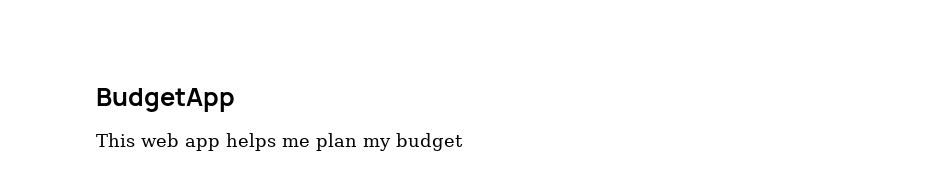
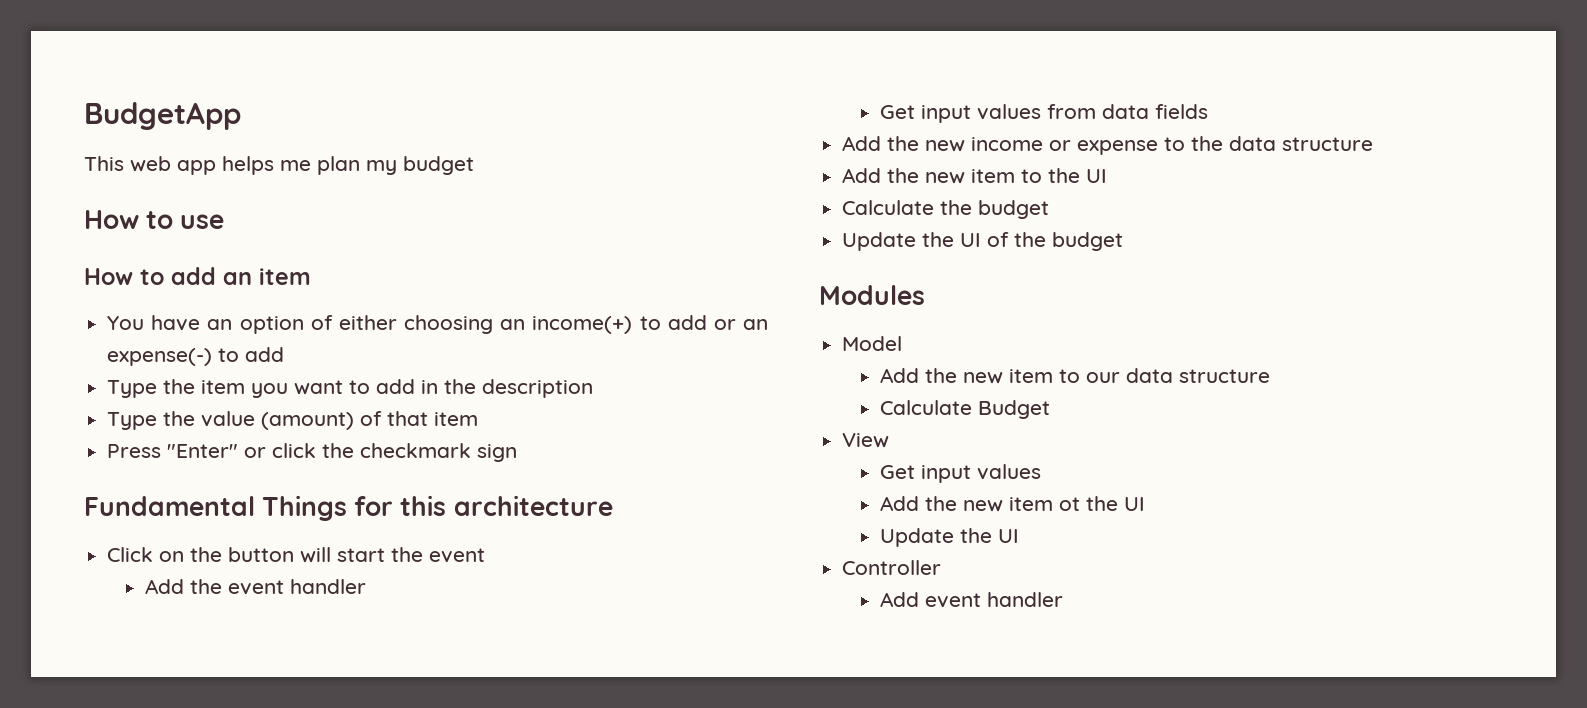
+ How to use
+ How to add an item
+ You have an option of either choosing an income(+) to add or an expense(-) to add
+ Type the item you want to add in the description
+ Type the value (amount) of that item
+ Press "Enter" or click the checkmark sign
+ Fundamental Things for this architecture
+ Click on the button will start the event
+ Add the event handler
+ Get input values from data fields
+ Add the new income or expense to the data structure
+ Add the new item to the UI
+ Calculate the budget
+ Update the UI of the budget
+ Modules
+ Model
+ Add the new item to our data structure
+ Calculate Budget
+ View
+ Get input values
+ Add the new item ot the UI
+ Update the UI
+ Controller
+ Add event handler

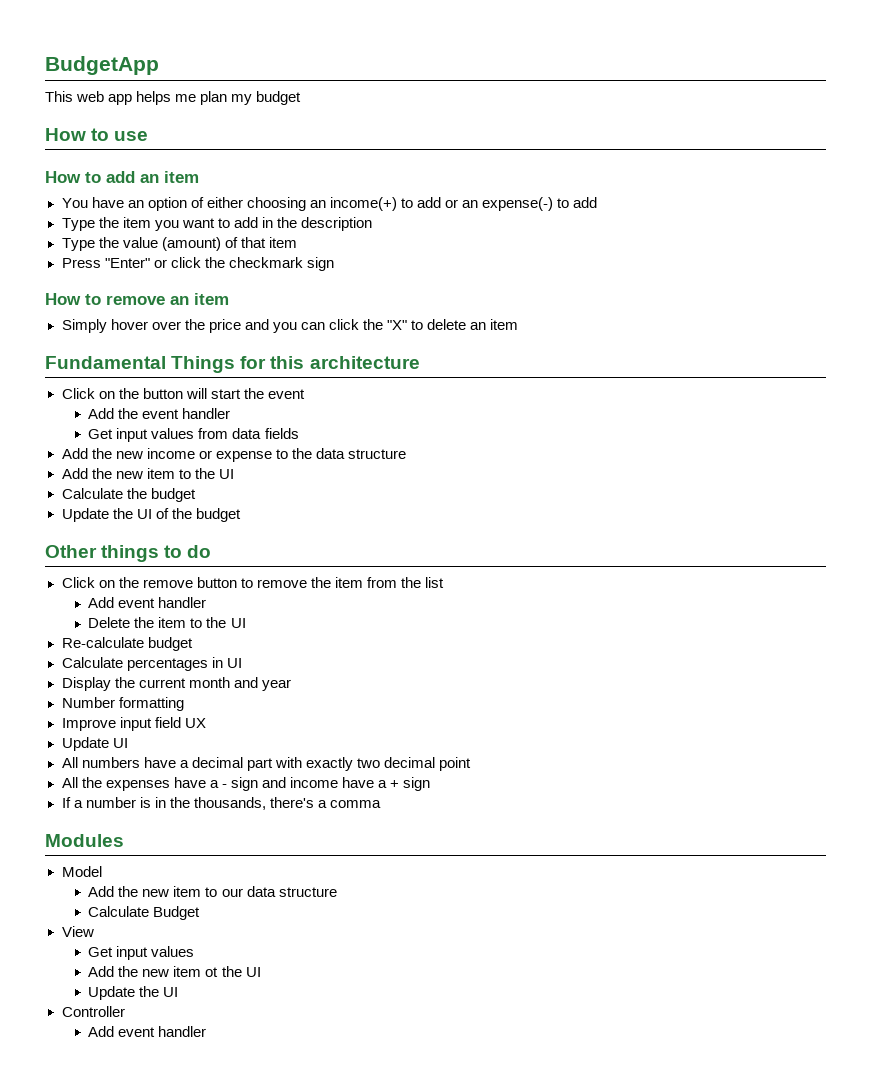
+ How to remove an item
+ Simply hover over the price and you can click the "X" to delete an item
+ Other things to do
+ Click on the remove button to remove the item from the list
+ Add event handler
+ Delete the item to the UI
+ Re-calculate budget
+ Calculate percentages in UI
+ Display the current month and year
+ Number formatting
+ Improve input field UX
+ Update UI
+ All numbers have a decimal part with exactly two decimal point
+ All the expenses have a - sign and income have a + sign
+ If a number is in the thousands, there's a comma

